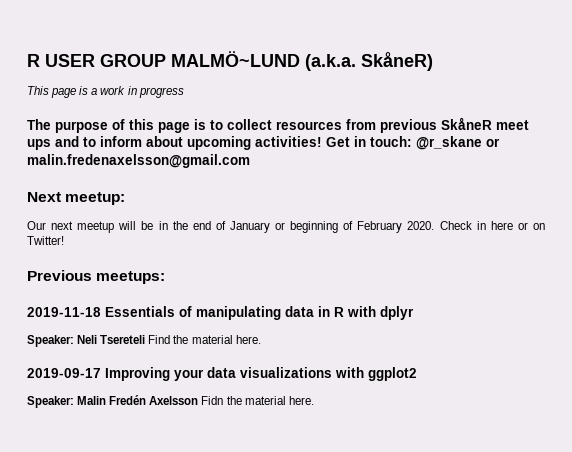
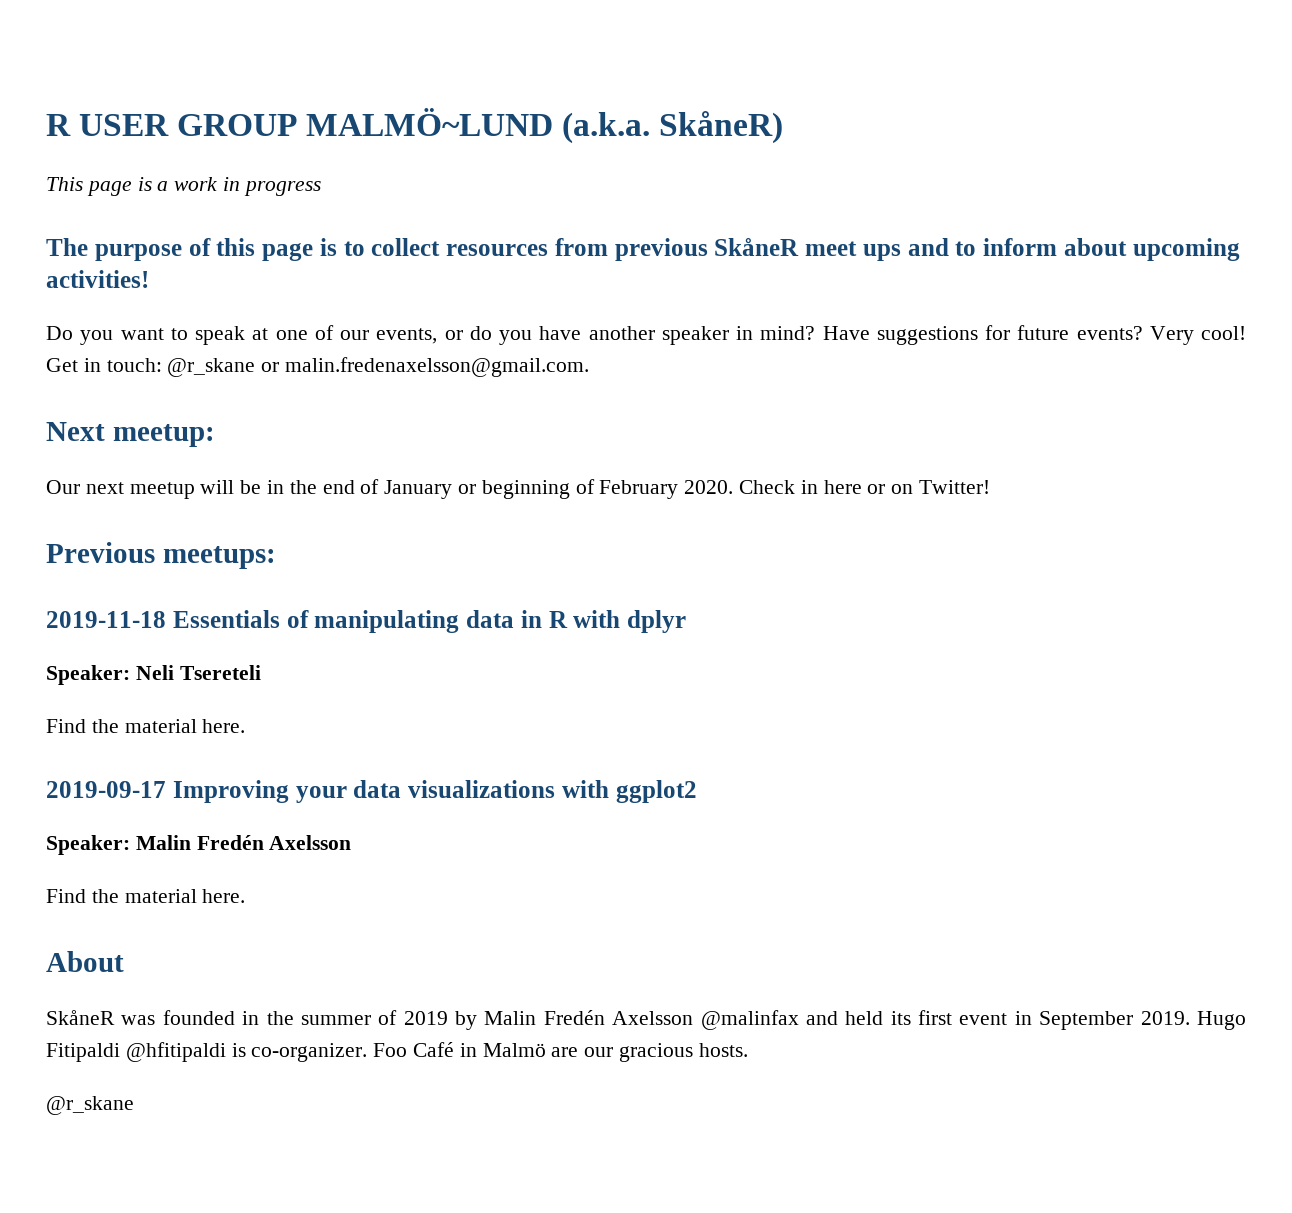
- The purpose of this page is to collect resources from previous SkåneR meet ups and to inform about upcoming activities! Get in touch: @r_skane or malin.fredenaxelsson@gmail.com
+ The purpose of this page is to collect resources from previous SkåneR meet ups and to inform about upcoming activities!
+ Do you want to speak at one of our events, or do you have another speaker in mind? Have suggestions for future events? Very cool! Get in touch: @r_skane or malin.fredenaxelsson@gmail.com.
- Speaker: Neli Tsereteli Find the material here.
+ Speaker: Neli Tsereteli
+ Find the material here.
- Speaker: Malin Fredén Axelsson Fidn the material here.
+ Speaker: Malin Fredén Axelsson
+ Find the material here.
+ About
+ SkåneR was founded in the summer of 2019 by Malin Fredén Axelsson @malinfax and held its first event in September 2019. Hugo Fitipaldi @hfitipaldi is co-organizer. Foo Café in Malmö are our gracious hosts.
+ @r_skane

